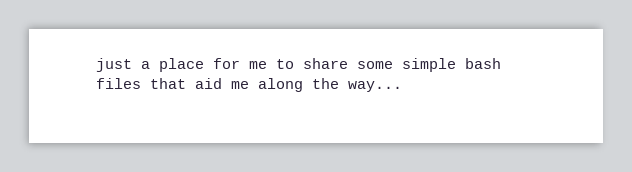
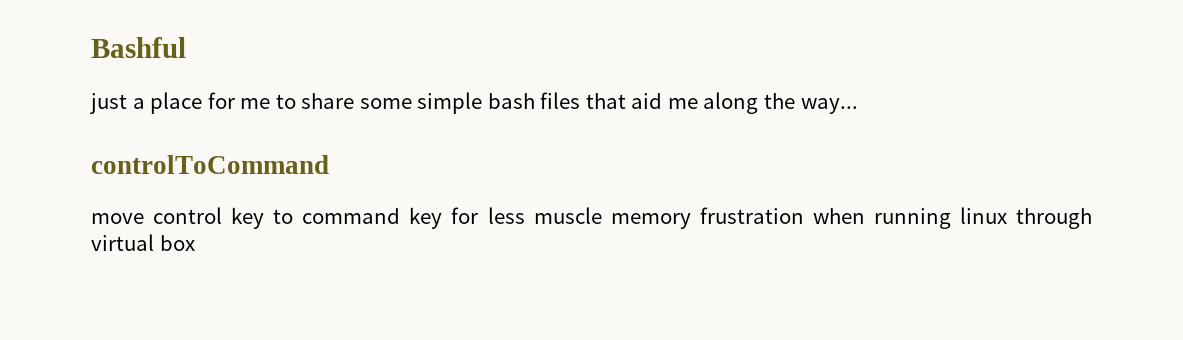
+ Bashful
+ controlToCommand
+ move control key to command key for less muscle memory frustration when running linux through virtual box

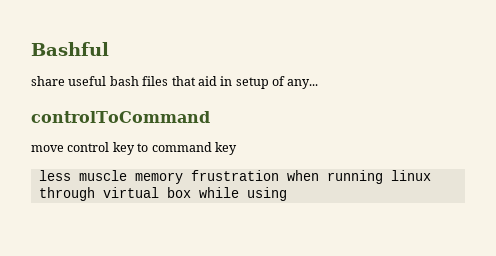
- just a place for me to share some simple bash files that aid me along the way...
+ share useful bash files that aid in setup of any...
- move control key to command key for less muscle memory frustration when running linux through virtual box
+ move control key to command key
+ less muscle memory frustration when running linux through virtual box while using

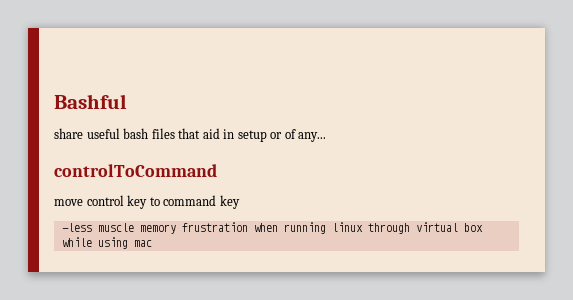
- share useful bash files that aid in setup of any...
+ share useful bash files that aid in setup or of any...
- less muscle memory frustration when running linux through virtual box while using
+ -less muscle memory frustration when running linux through virtual box while using mac

